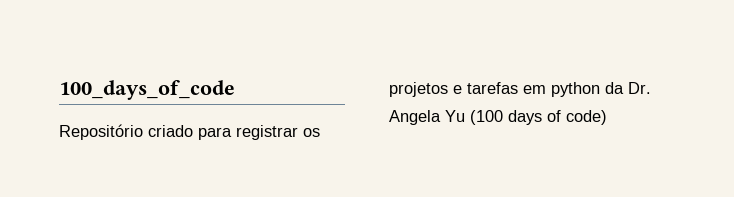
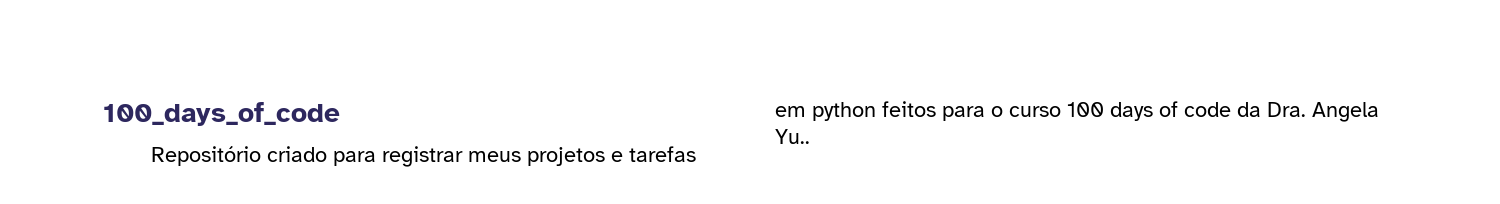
- Repositório criado para registrar os projetos e tarefas em python da Dr. Angela Yu (100 days of code)
+ Repositório criado para registrar meus projetos e tarefas em python feitos para o curso 100 days of code da Dra. Angela Yu..

